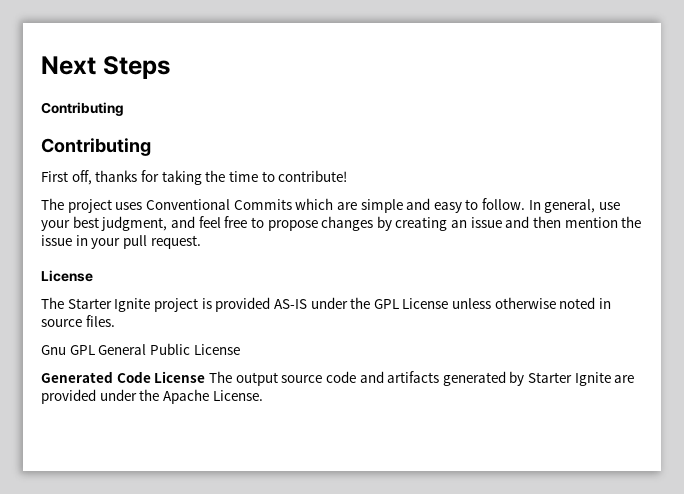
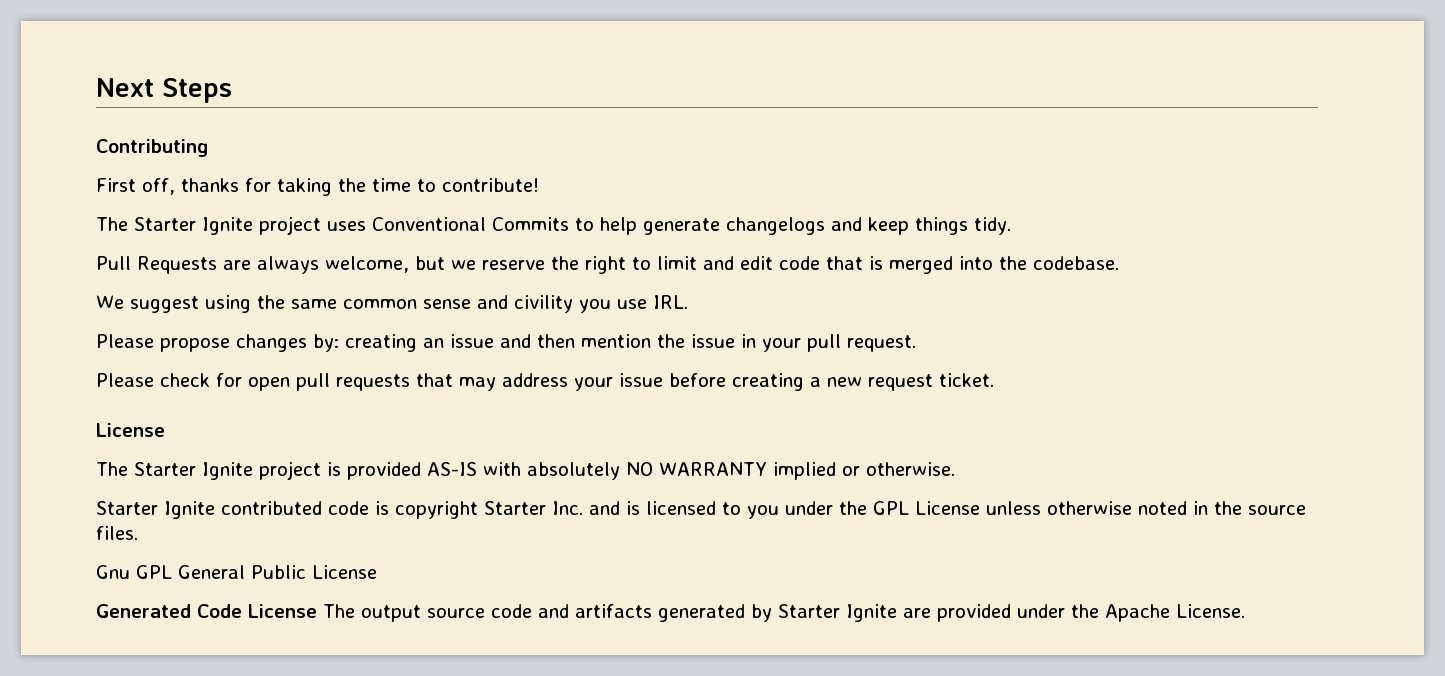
  Next Steps
- Contributing
- The project uses Conventional Commits which are simple and easy to follow. In general, use your best judgment, and feel free to propose changes by creating an issue and then mention the issue in your pull request.
+ The Starter Ignite project uses Conventional Commits to help generate changelogs and keep things tidy.
+ Pull Requests are always welcome, but we reserve the right to limit and edit code that is merged into the codebase.
+ We suggest using the same common sense and civility you use IRL.
+ Please propose changes by: creating an issue and then mention the issue in your pull request.
+ Please check for open pull requests that may address your issue before creating a new request ticket.
- The Starter Ignite project is provided AS-IS under the GPL License unless otherwise noted in source files.
+ The Starter Ignite project is provided AS-IS with absolutely NO WARRANTY implied or otherwise.
+ Starter Ignite contributed code is copyright Starter Inc. and is licensed to you under the GPL License unless otherwise noted in the source files.

